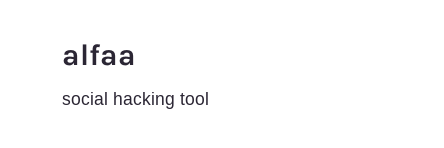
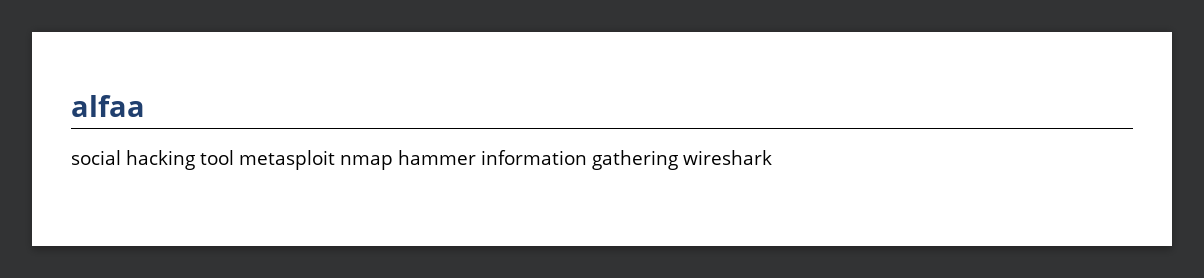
- social hacking tool
+ social hacking tool metasploit nmap hammer information gathering wireshark

